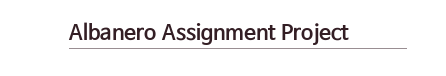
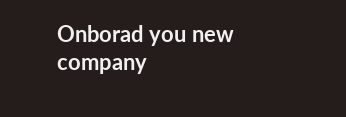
- Albanero Assignment Project
+ Onborad you new company

